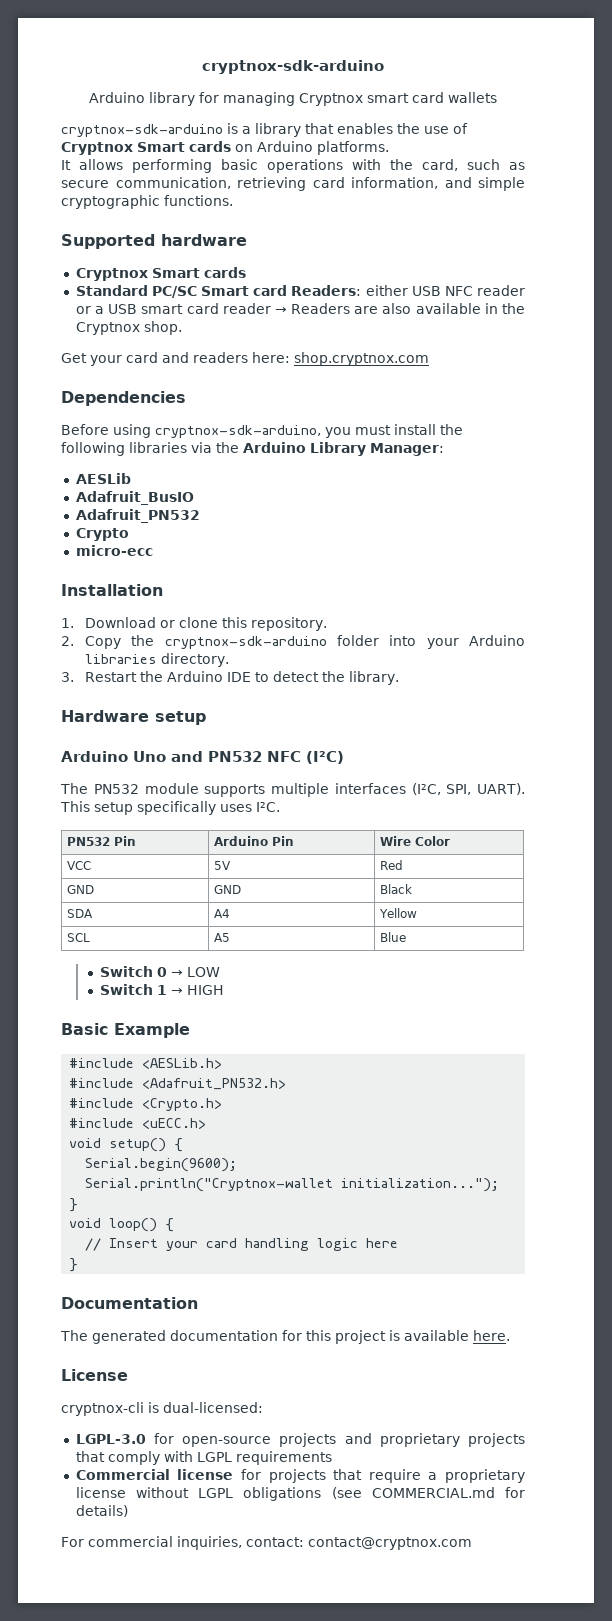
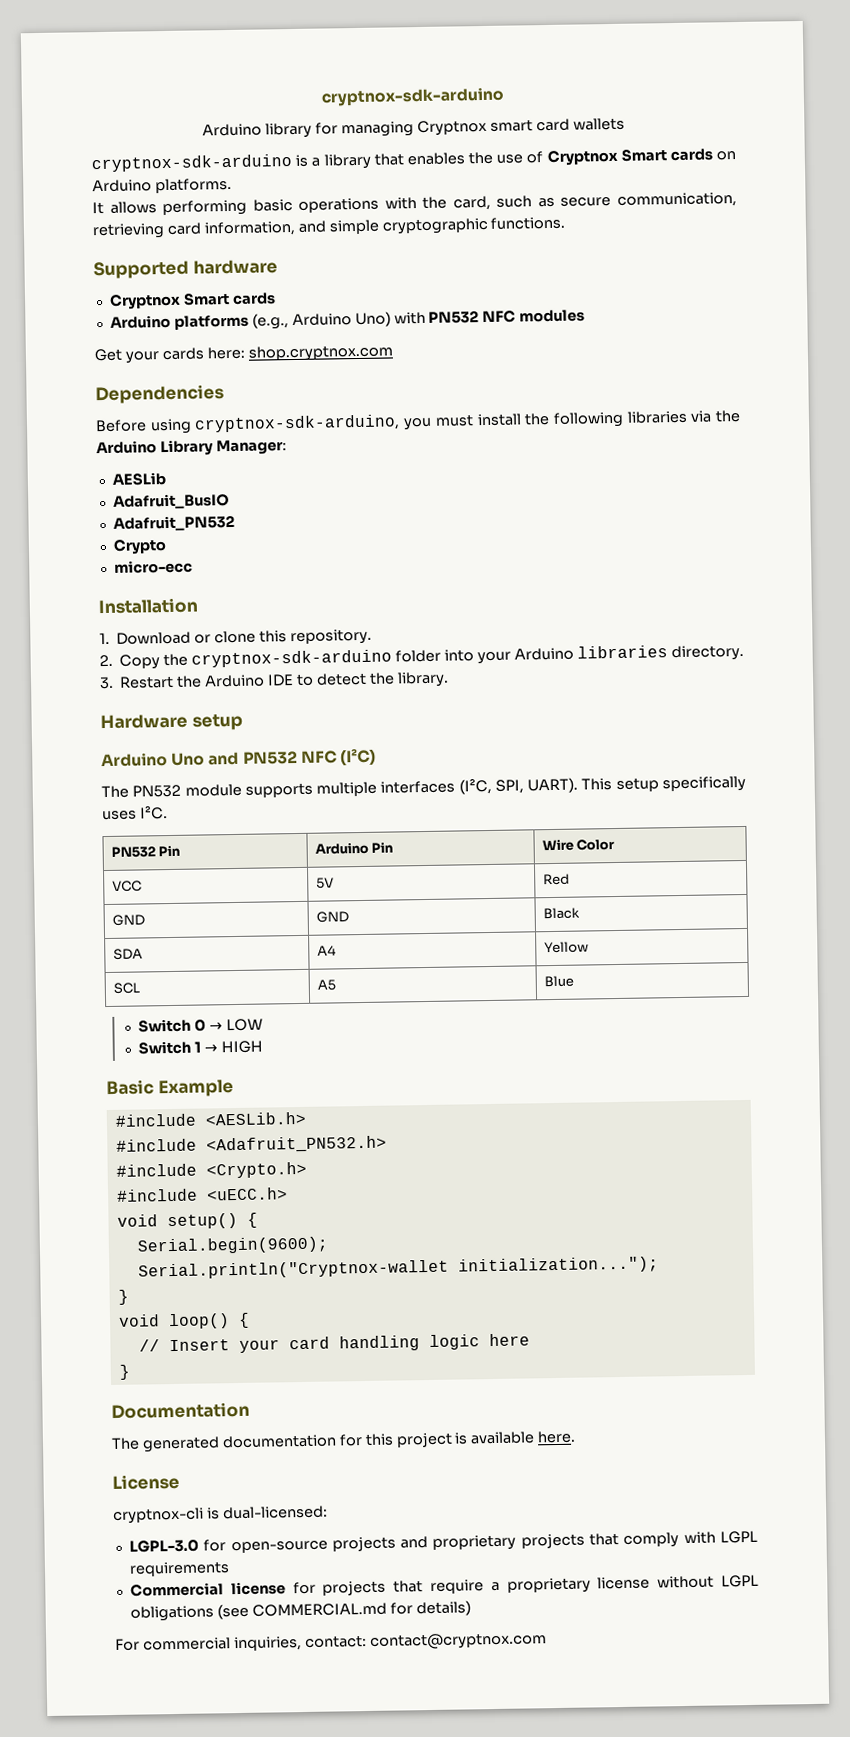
- Standard PC/SC Smart card Readers: either USB NFC reader or a USB smart card reader → Readers are also available in the Cryptnox shop.
+ Arduino platforms (e.g., Arduino Uno) with PN532 NFC modules
- Get your card and readers here: shop.cryptnox.com
+ Get your cards here: shop.cryptnox.com

